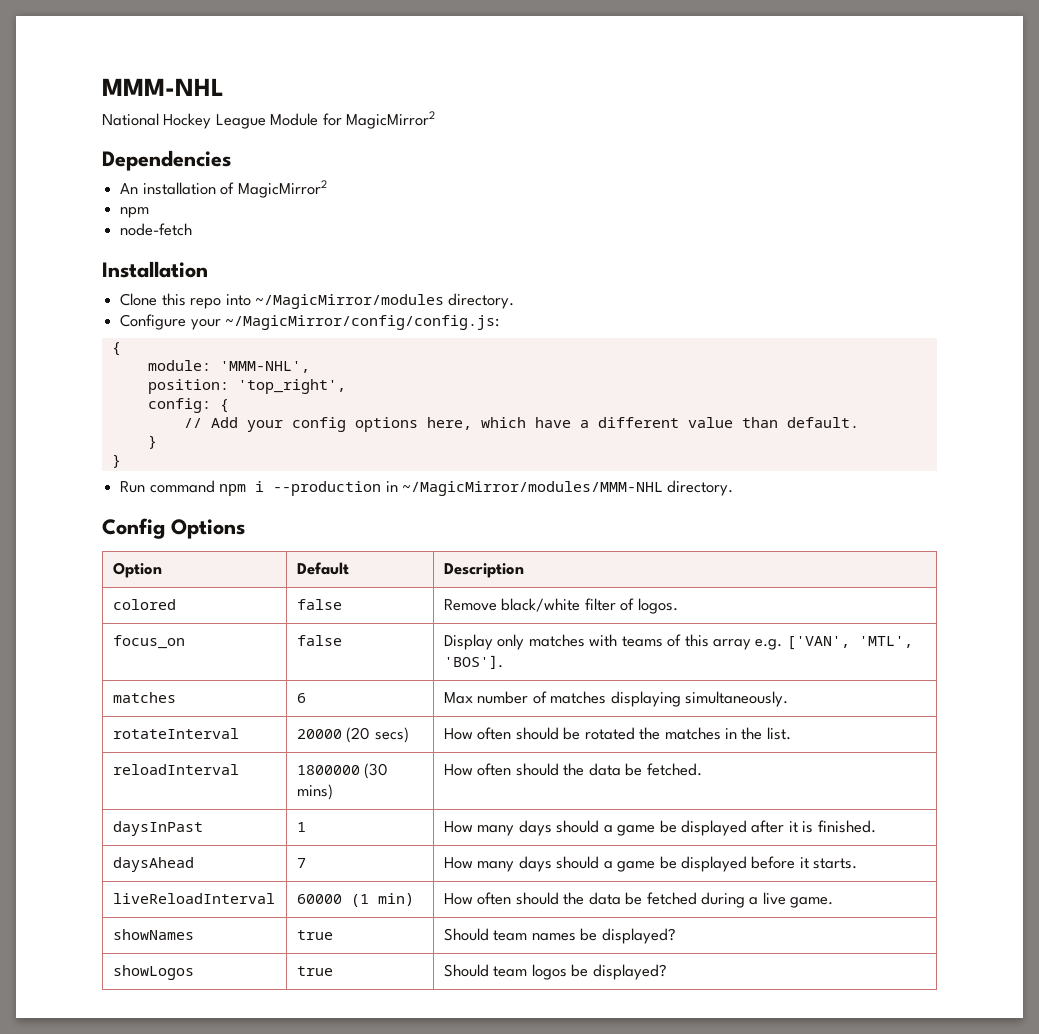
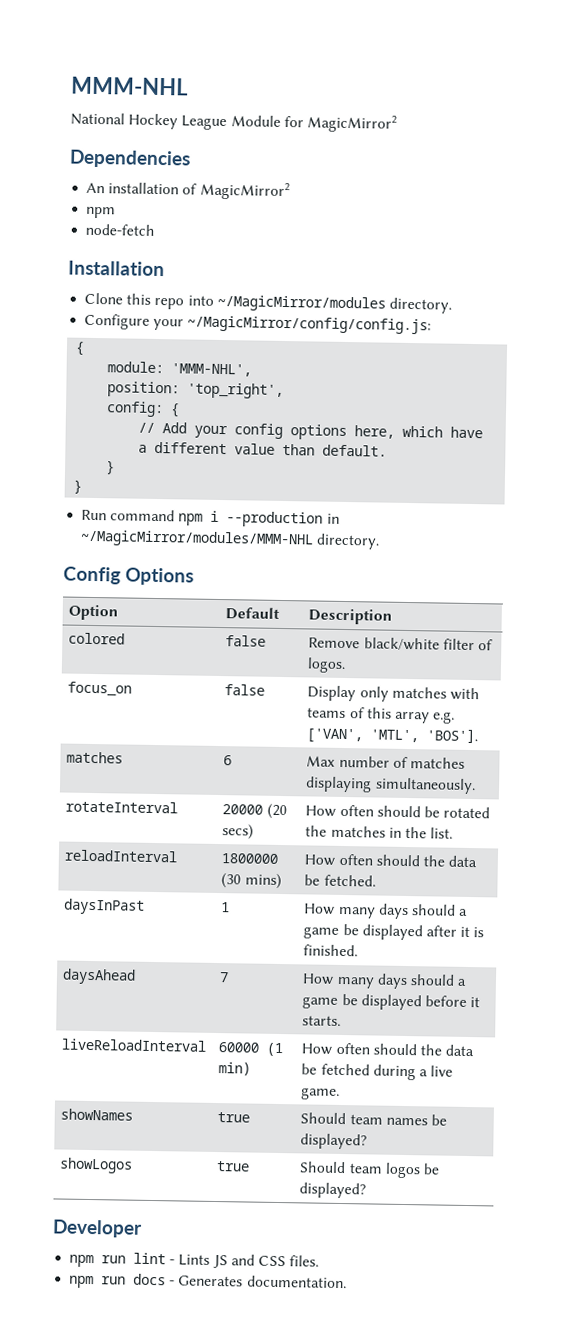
+ Developer
+ npm run lint - Lints JS and CSS files.
+ npm run docs - Generates documentation.

